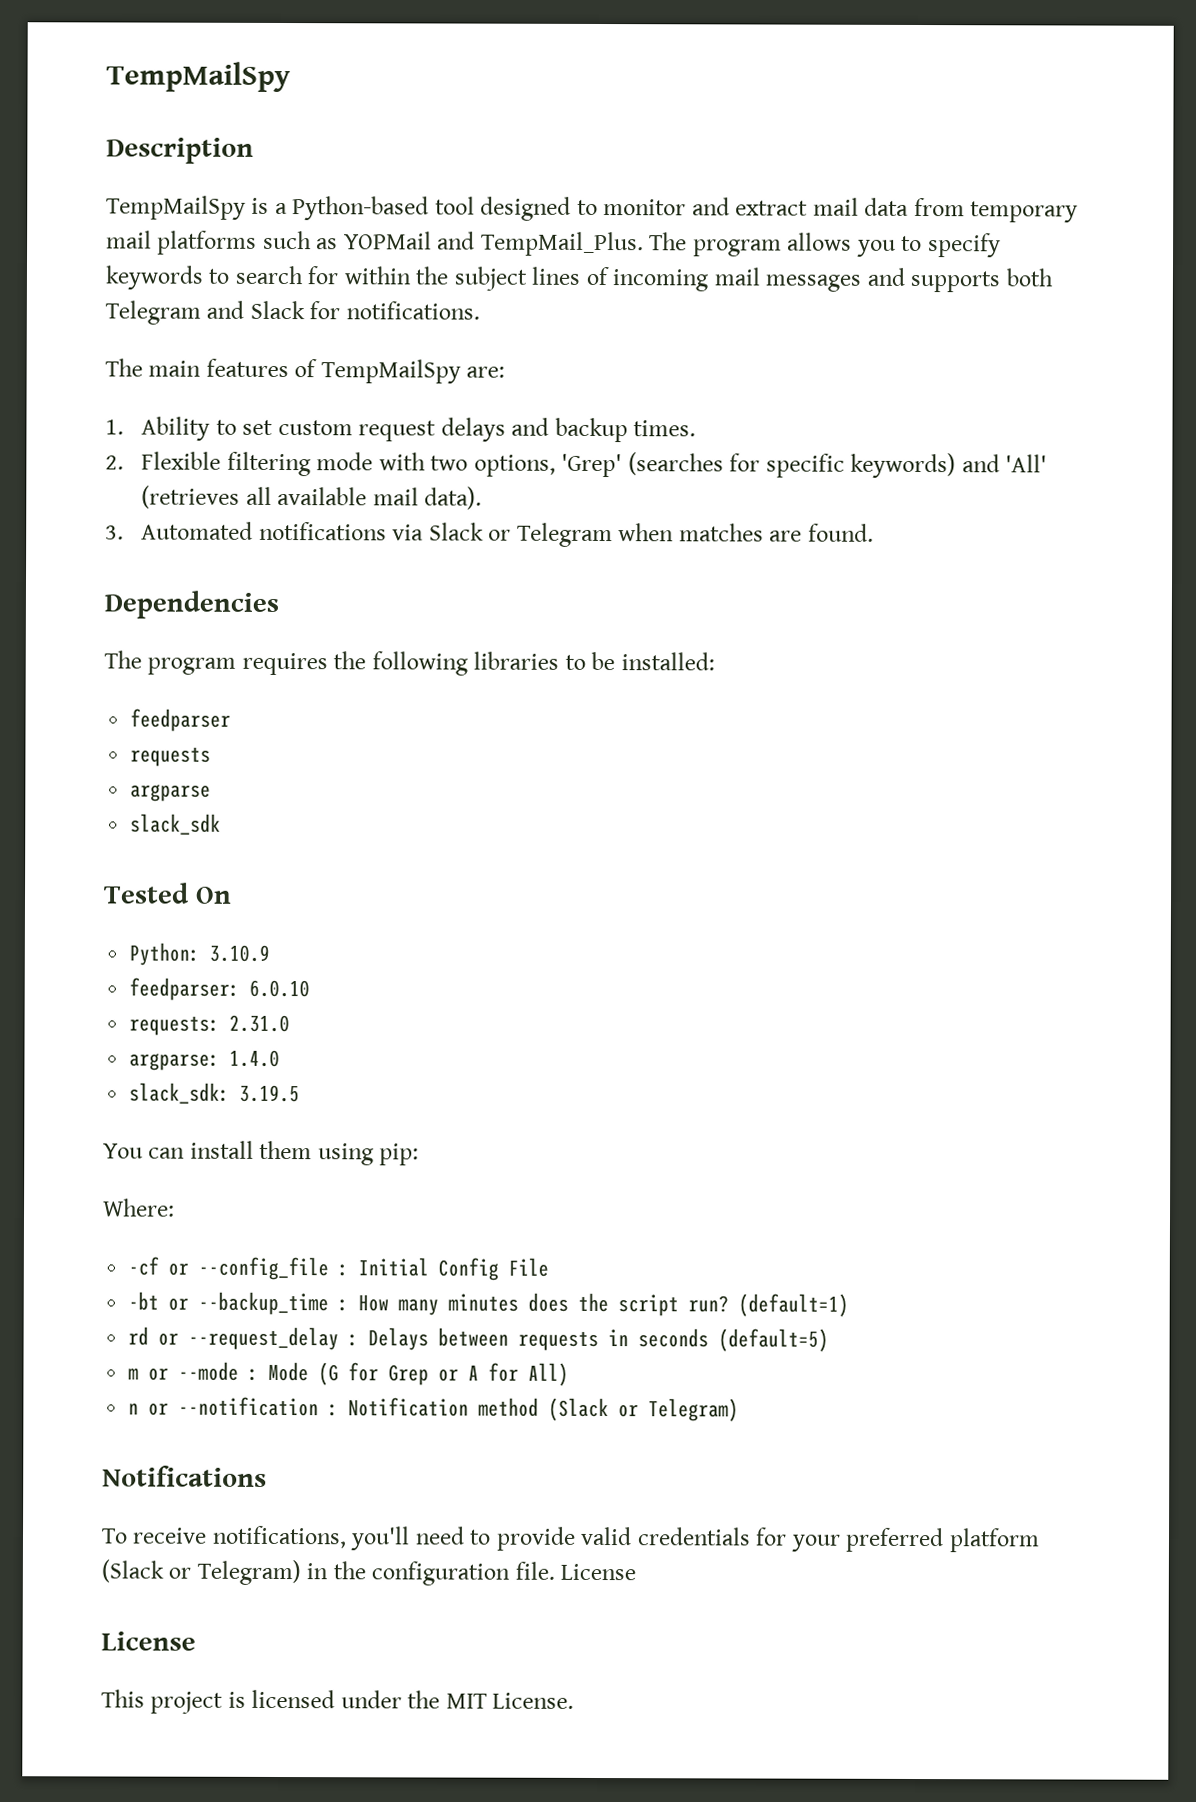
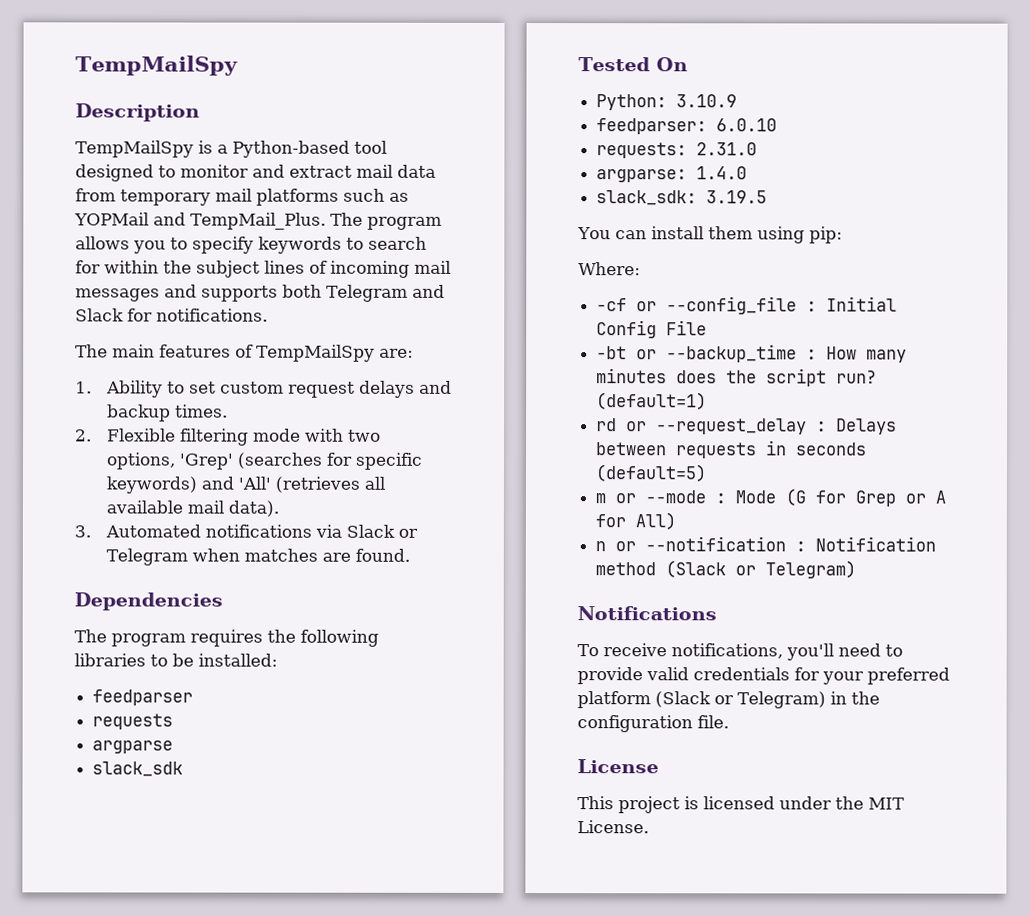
- To receive notifications, you'll need to provide valid credentials for your preferred platform (Slack or Telegram) in the configuration file. License
+ To receive notifications, you'll need to provide valid credentials for your preferred platform (Slack or Telegram) in the configuration file.

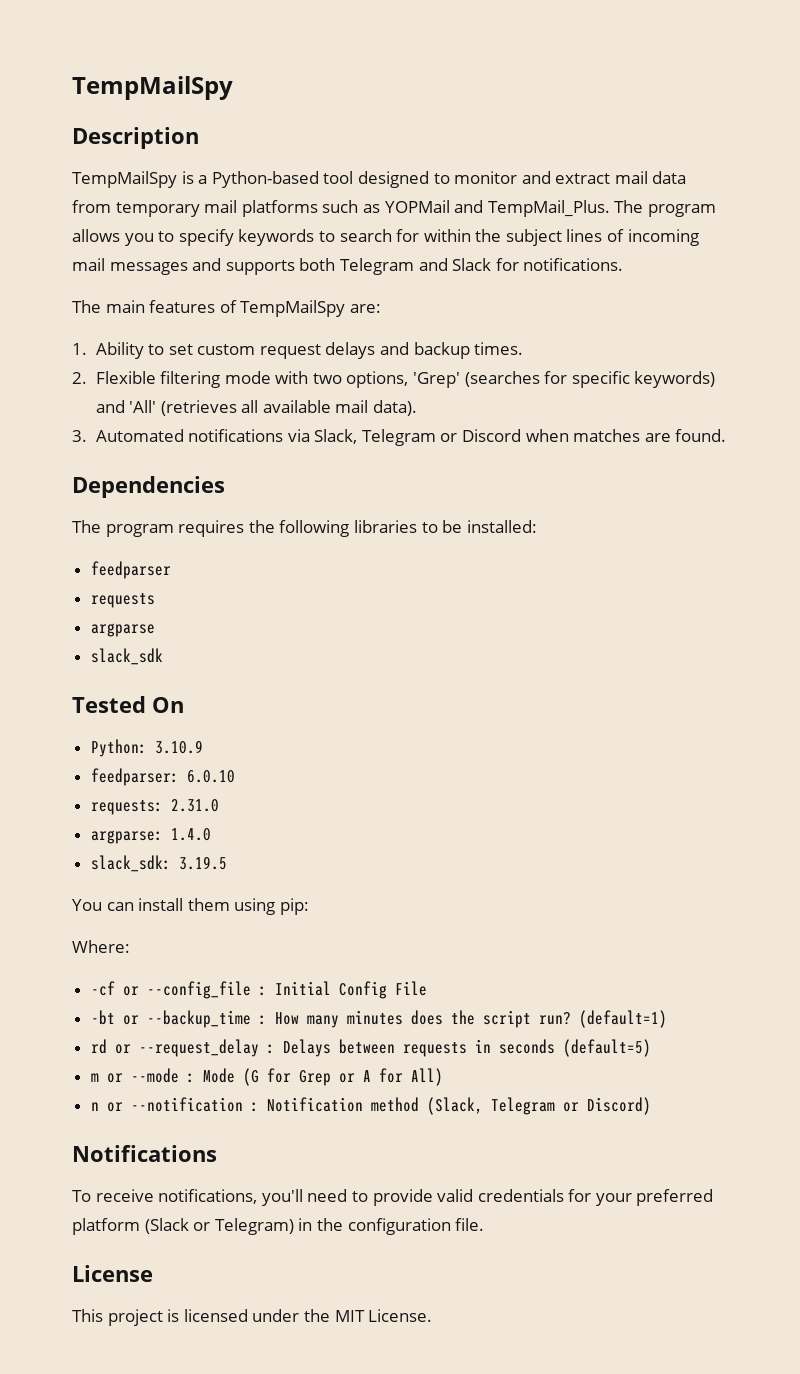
- 3. Automated notifications via Slack or Telegram when matches are found.
+ 3. Automated notifications via Slack, Telegram or Discord when matches are found.
- n or --notification : Notification method (Slack or Telegram)
+ n or --notification : Notification method (Slack, Telegram or Discord)

